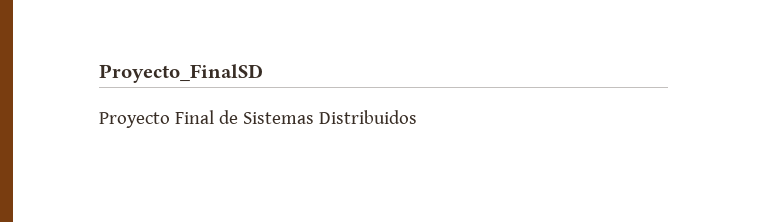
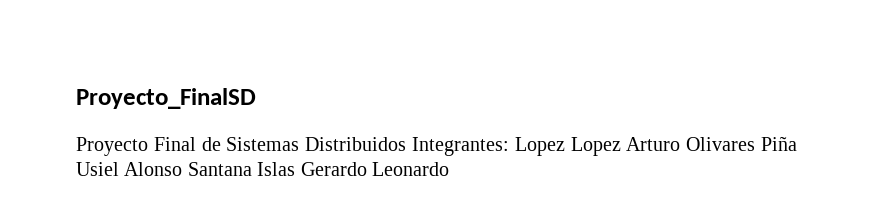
- Proyecto Final de Sistemas Distribuidos
+ Proyecto Final de Sistemas Distribuidos Integrantes: Lopez Lopez Arturo Olivares Piña Usiel Alonso Santana Islas Gerardo Leonardo

